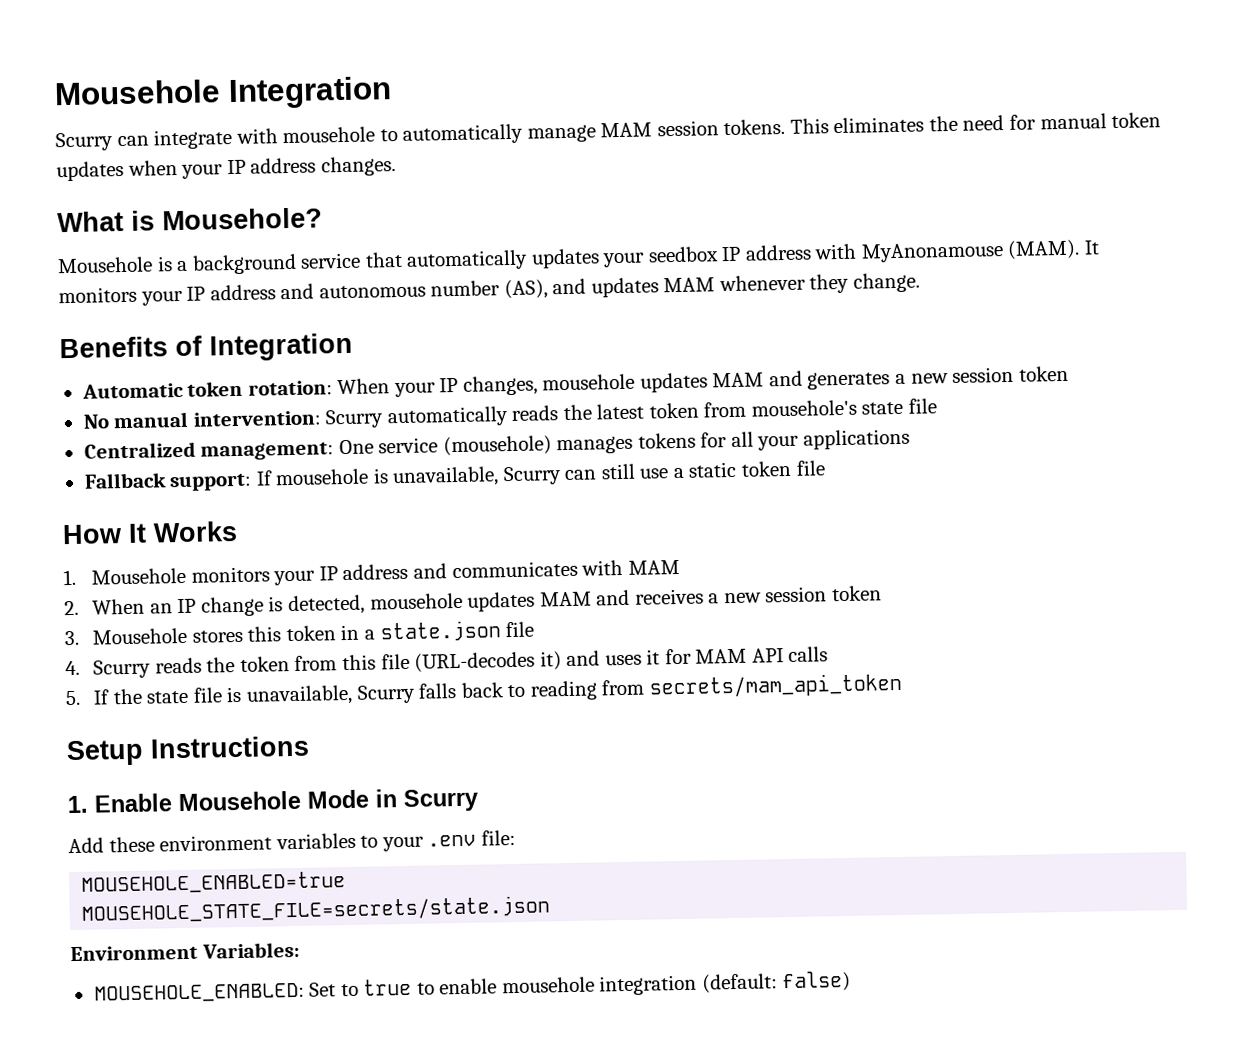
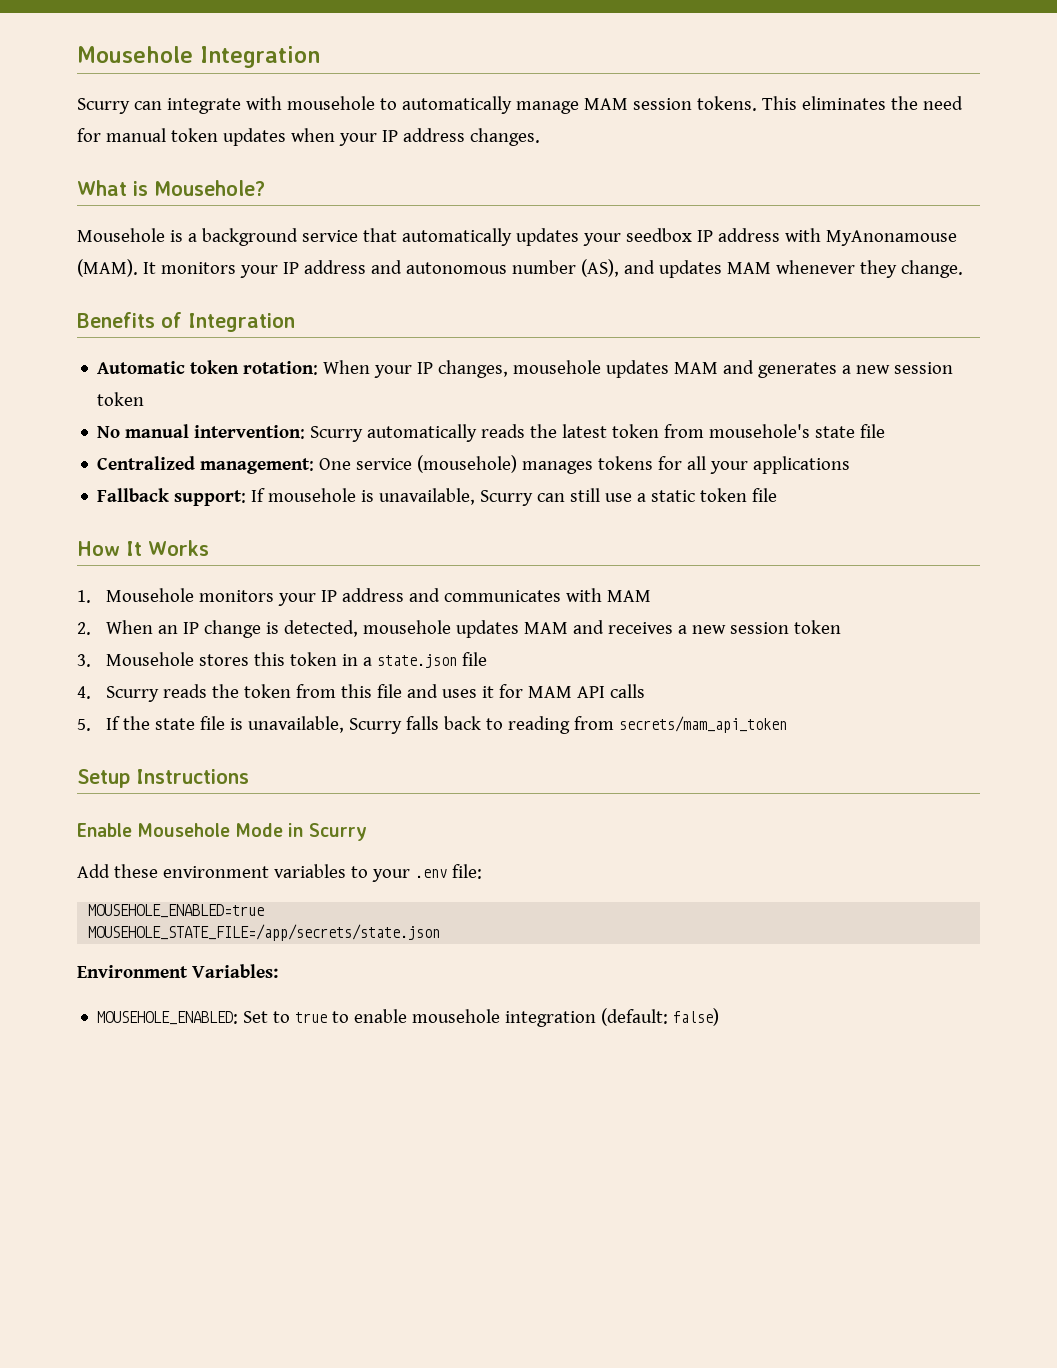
- 4. Scurry reads the token from this file (URL-decodes it) and uses it for MAM API calls
+ 4. Scurry reads the token from this file and uses it for MAM API calls
- 1. Enable Mousehole Mode in Scurry
+ Enable Mousehole Mode in Scurry
- MOUSEHOLE_STATE_FILE=secrets/state.json
+ MOUSEHOLE_STATE_FILE=/app/secrets/state.json

